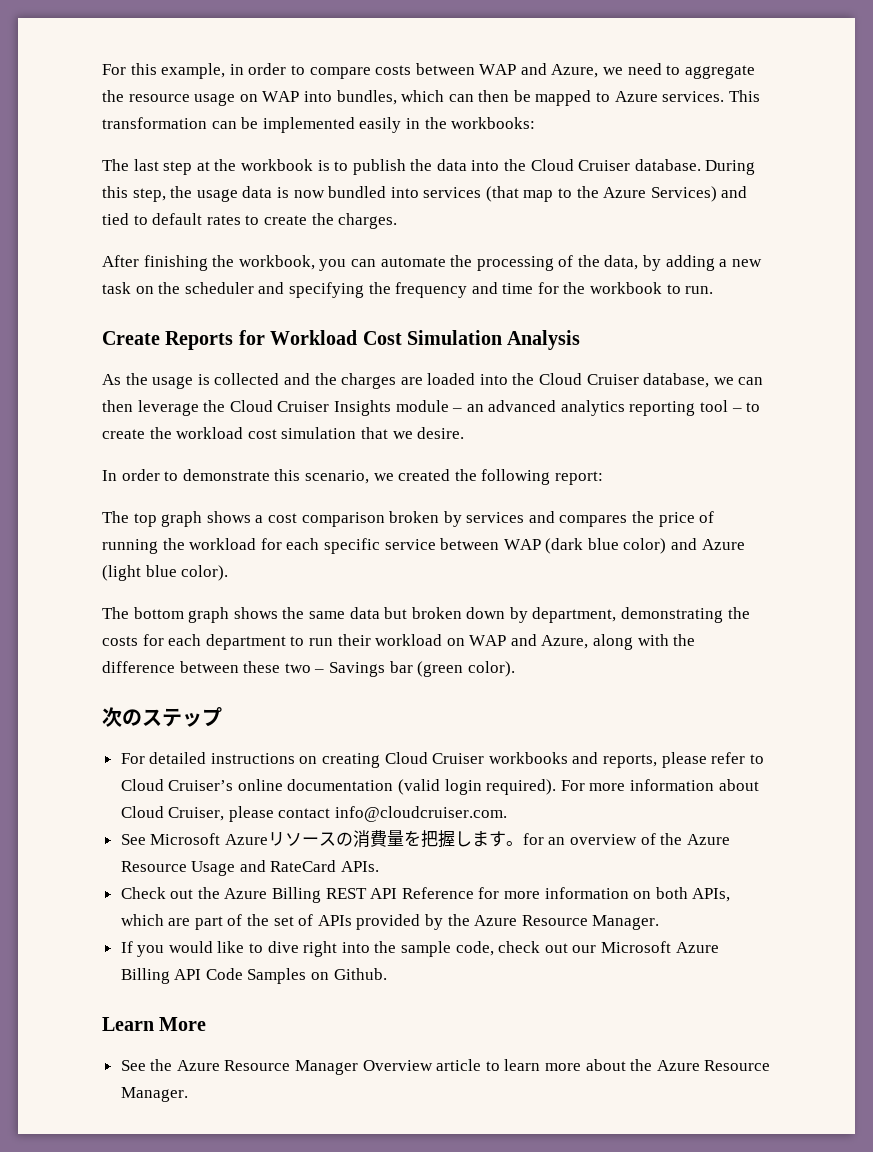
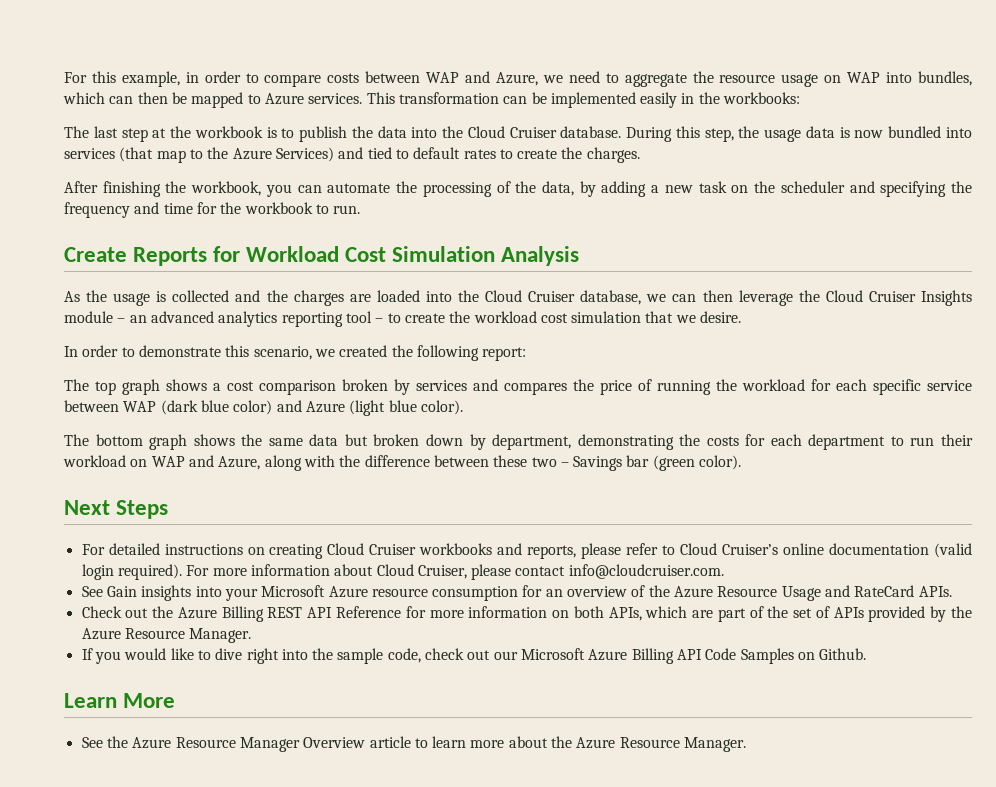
- 次のステップ
+ Next Steps
- See Microsoft Azureリソースの消費量を把握します。for an overview of the Azure Resource Usage and RateCard APIs.
+ See Gain insights into your Microsoft Azure resource consumption for an overview of the Azure Resource Usage and RateCard APIs.

